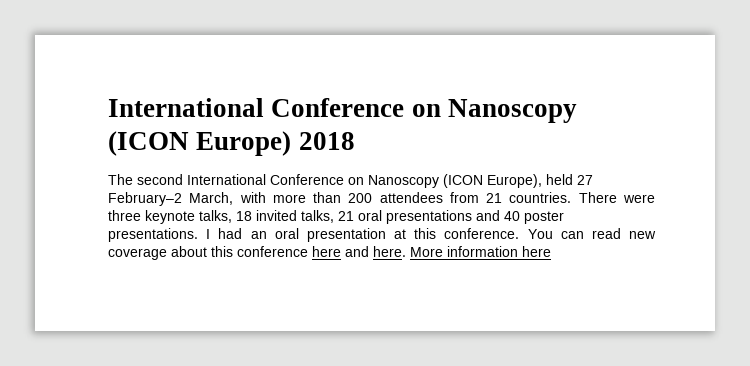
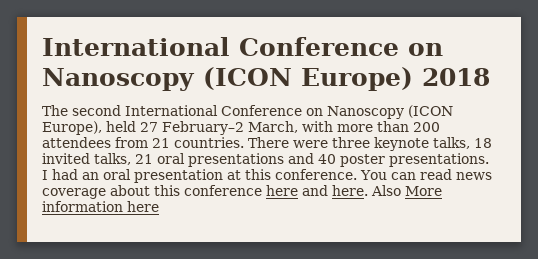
- You can read new coverage about this conference here and here.
+ You can read news coverage about this conference here and here.
- More information here
+ Also More information here

